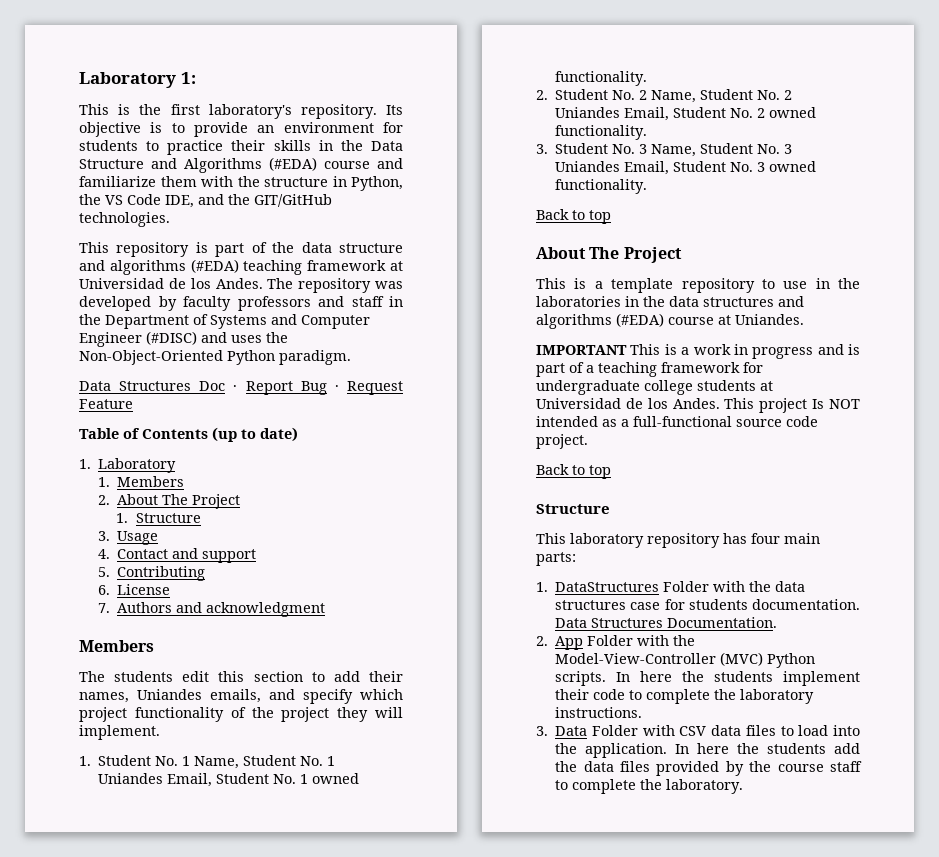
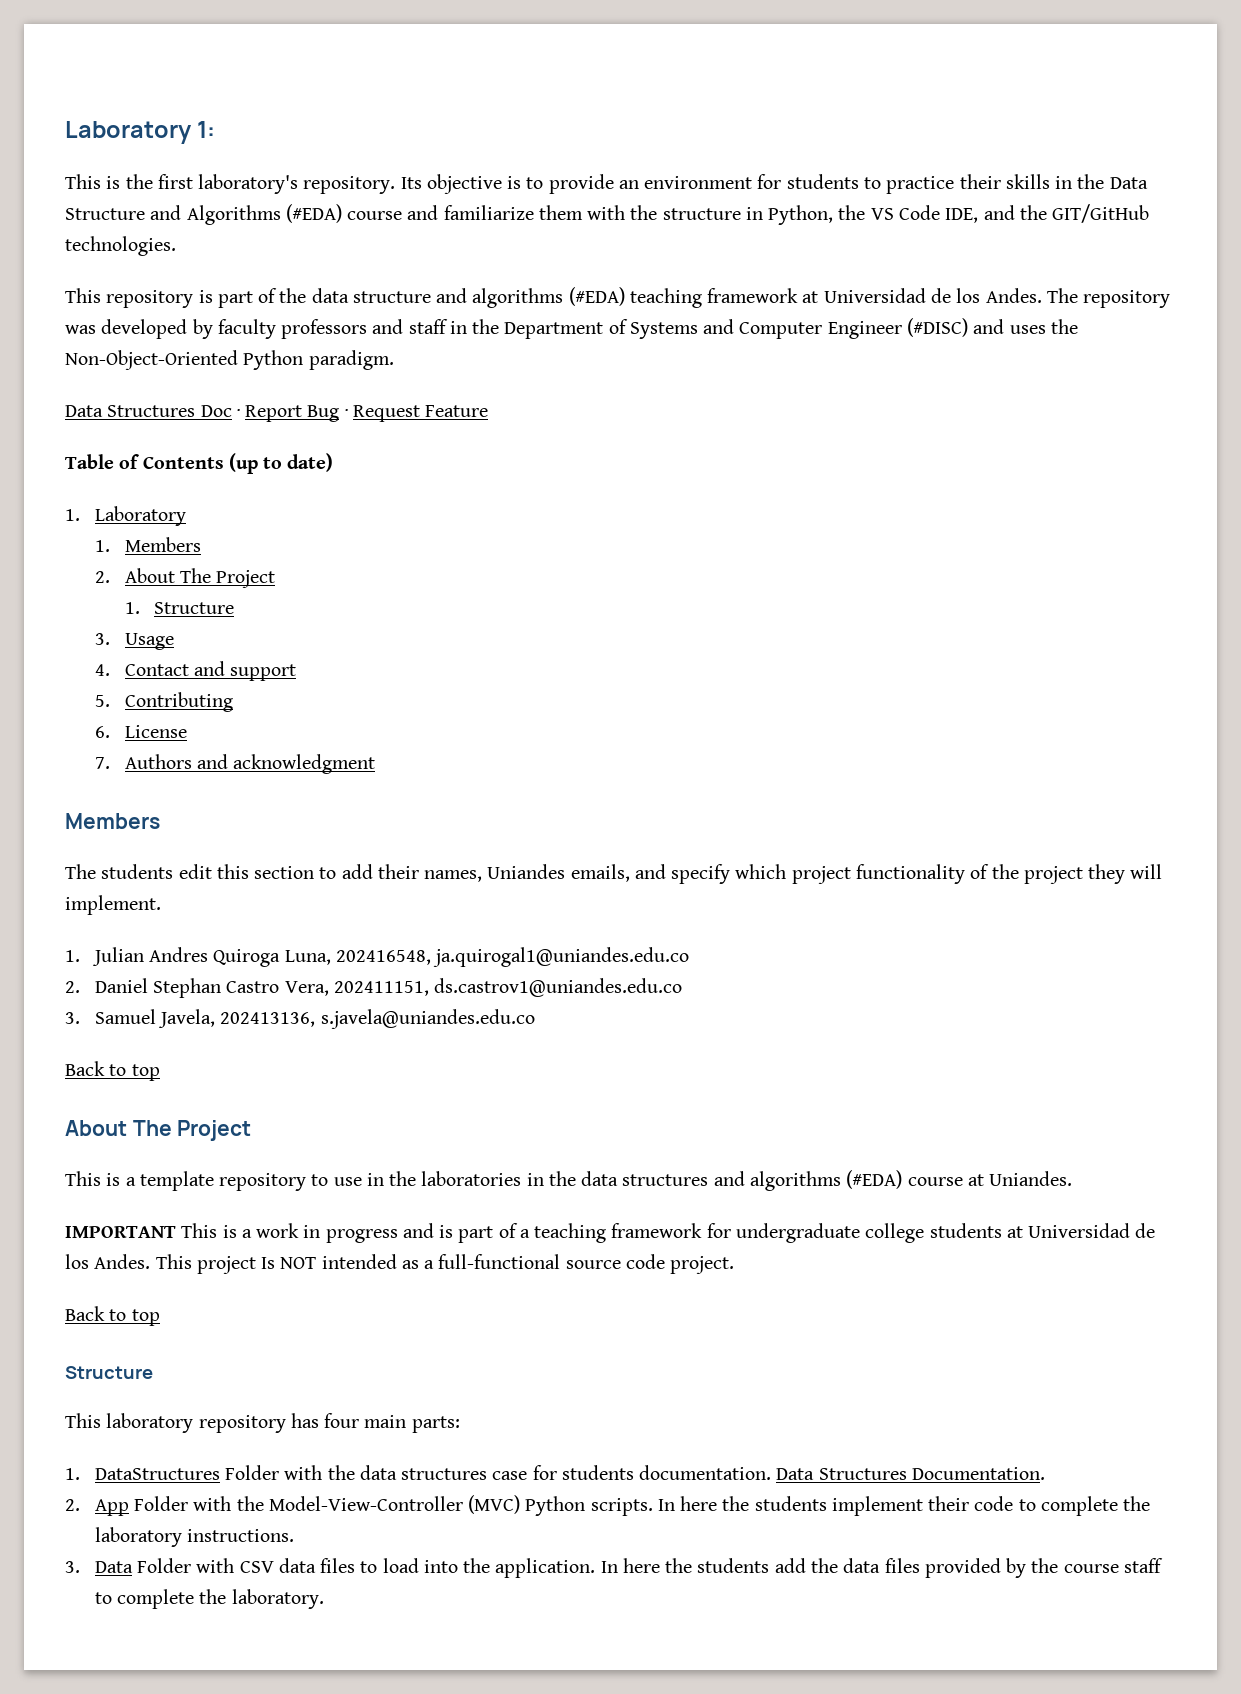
- 1. Student No. 1 Name, Student No. 1 Uniandes Email, Student No. 1 owned functionality.
- 2. Student No. 2 Name, Student No. 2 Uniandes Email, Student No. 2 owned functionality.
- 3. Student No. 3 Name, Student No. 3 Uniandes Email, Student No. 3 owned functionality.
+ 1. Julian Andres Quiroga Luna, 202416548, ja.quirogal1@uniandes.edu.co
+ 2. Daniel Stephan Castro Vera, 202411151, ds.castrov1@uniandes.edu.co
+ 3. Samuel Javela, 202413136, s.javela@uniandes.edu.co

